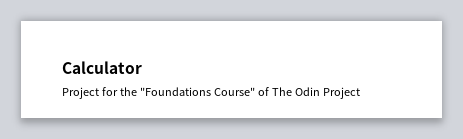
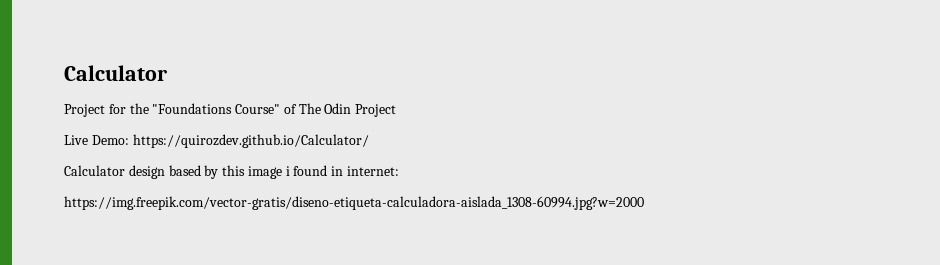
+ Live Demo: https://quirozdev.github.io/Calculator/
+ Calculator design based by this image i found in internet:
+ https://img.freepik.com/vector-gratis/diseno-etiqueta-calculadora-aislada_1308-60994.jpg?w=2000

